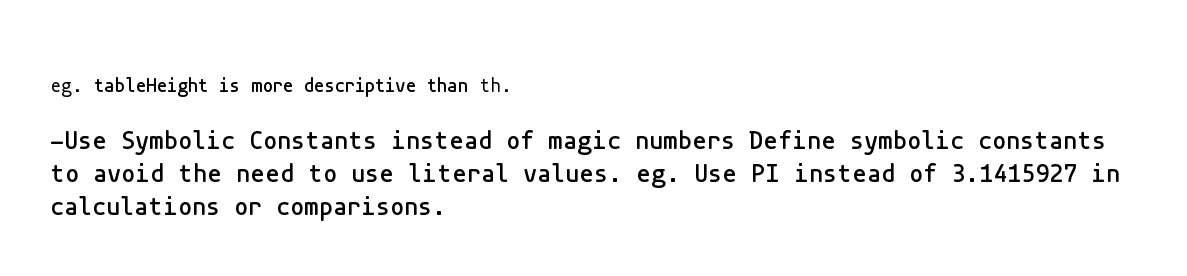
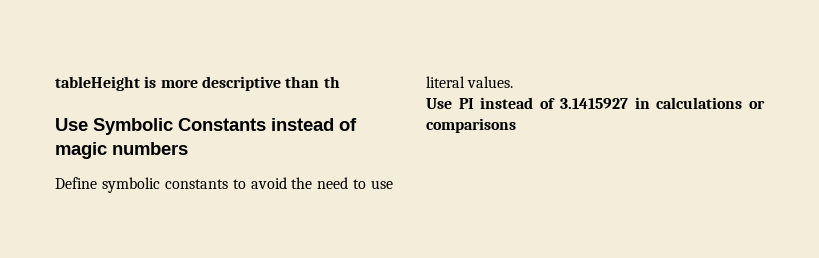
- eg. tableHeight is more descriptive than th.
- -Use Symbolic Constants instead of magic numbers Define symbolic constants to avoid the need to use literal values. eg. Use PI instead of 3.1415927 in calculations or comparisons.
+ tableHeight is more descriptive than th
+ Use Symbolic Constants instead of magic numbers
+ Define symbolic constants to avoid the need to use literal values.
+ Use PI instead of 3.1415927 in calculations or comparisons

